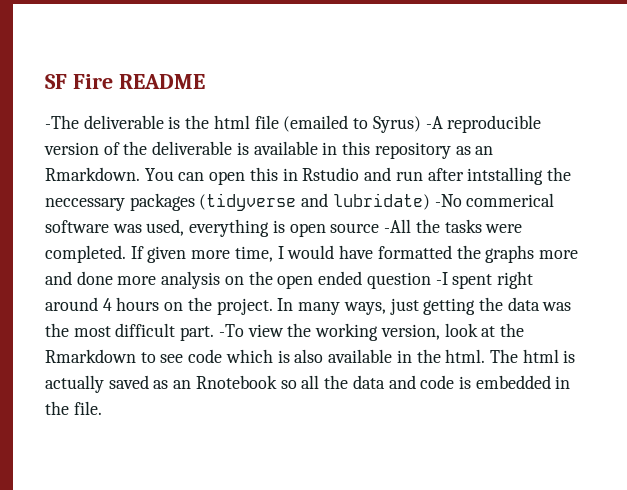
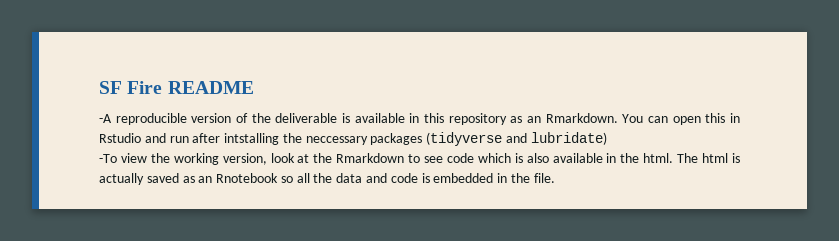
- -The deliverable is the html file (emailed to Syrus) -A reproducible version of the deliverable is available in this repository as an Rmarkdown.
+ -A reproducible version of the deliverable is available in this repository as an Rmarkdown.
- You can open this in Rstudio and run after intstalling the neccessary packages (tidyverse and lubridate) -No commerical software was used, everything is open source -All the tasks were completed. If given more time, I would have formatted the graphs more and done more analysis on the open ended question -I spent right around 4 hours on the project. In many ways, just getting the data was the most difficult part. -To view the working version, look at the Rmarkdown to see code which is also available in the html.
+ You can open this in Rstudio and run after intstalling the neccessary packages (tidyverse and lubridate)
+ -To view the working version, look at the Rmarkdown to see code which is also available in the html.

